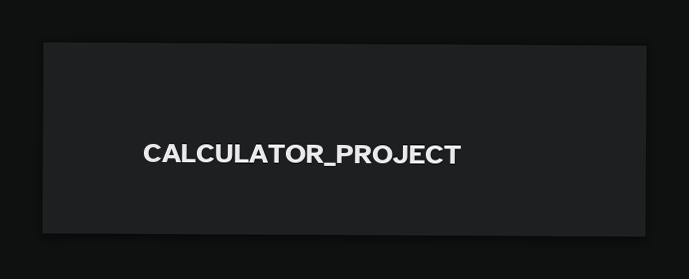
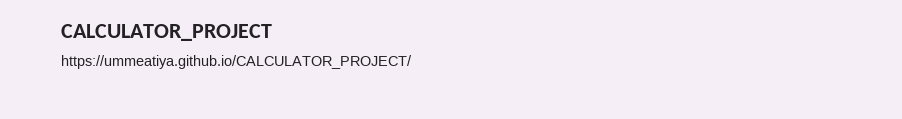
+ https://ummeatiya.github.io/CALCULATOR_PROJECT/

